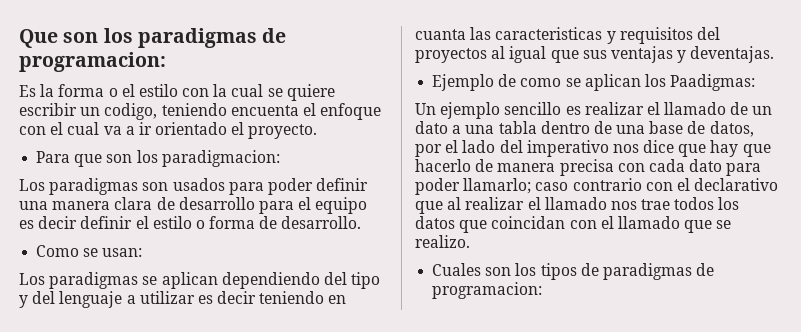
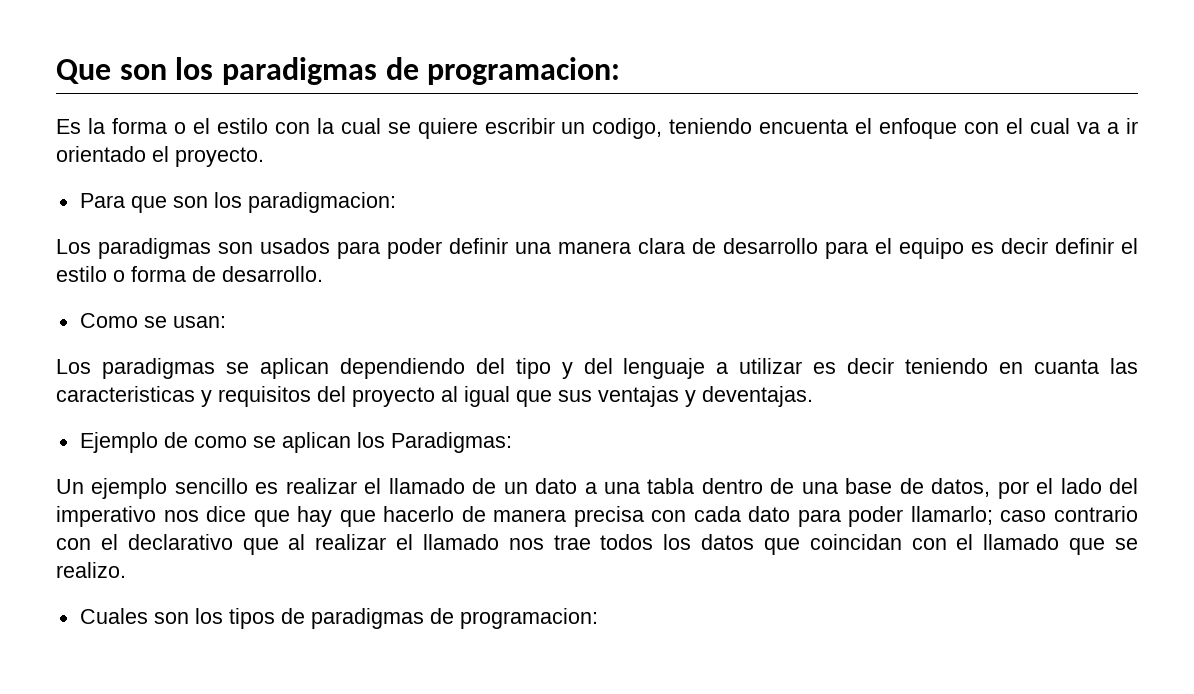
- Los paradigmas se aplican dependiendo del tipo y del lenguaje a utilizar es decir teniendo en cuanta las caracteristicas y requisitos del proyectos al igual que sus ventajas y deventajas.
+ Los paradigmas se aplican dependiendo del tipo y del lenguaje a utilizar es decir teniendo en cuanta las caracteristicas y requisitos del proyecto al igual que sus ventajas y deventajas.
- Ejemplo de como se aplican los Paadigmas:
+ Ejemplo de como se aplican los Paradigmas:

